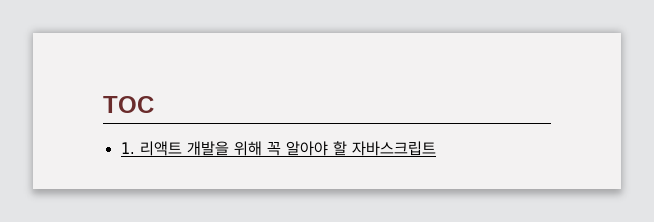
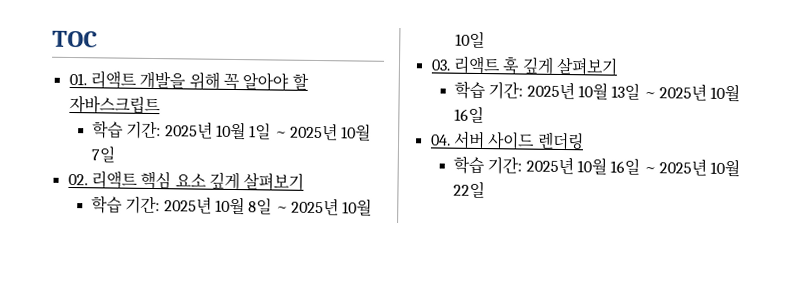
- 1. 리액트 개발을 위해 꼭 알아야 할 자바스크립트
+ 01. 리액트 개발을 위해 꼭 알아야 할 자바스크립트
+ 학습 기간: 2025년 10월 1일 ~ 2025년 10월 7일
+ 02. 리액트 핵심 요소 깊게 살펴보기
+ 학습 기간: 2025년 10월 8일 ~ 2025년 10월 10일
+ 03. 리액트 훅 깊게 살펴보기
+ 학습 기간: 2025년 10월 13일 ~ 2025년 10월 16일
+ 04. 서버 사이드 렌더링
+ 학습 기간: 2025년 10월 16일 ~ 2025년 10월 22일

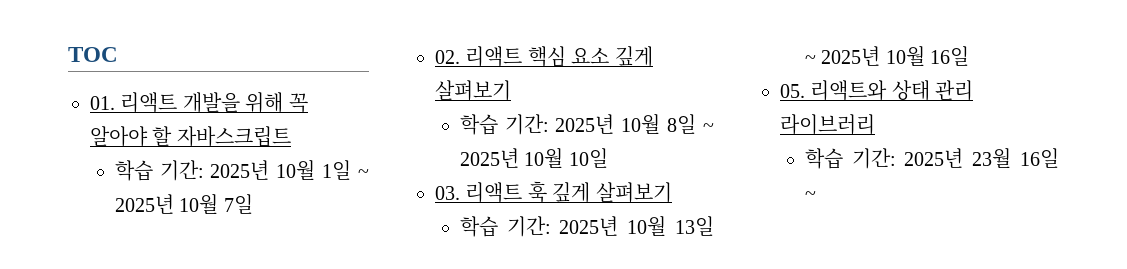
- 04. 서버 사이드 렌더링
- 학습 기간: 2025년 10월 16일 ~ 2025년 10월 22일
+ 05. 리액트와 상태 관리 라이브러리
+ 학습 기간: 2025년 23월 16일 ~

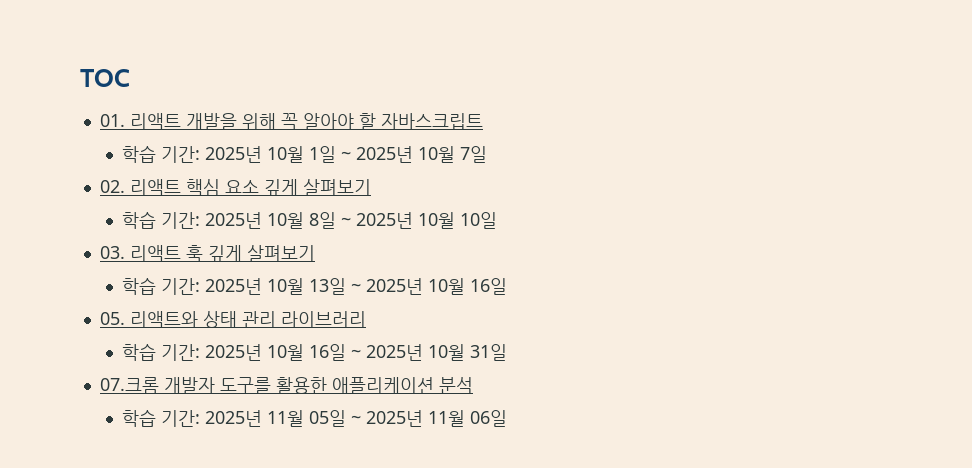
- 학습 기간: 2025년 23월 16일 ~
+ 학습 기간: 2025년 10월 16일 ~ 2025년 10월 31일
+ 07.크롬 개발자 도구를 활용한 애플리케이션 분석
+ 학습 기간: 2025년 11월 05일 ~ 2025년 11월 06일

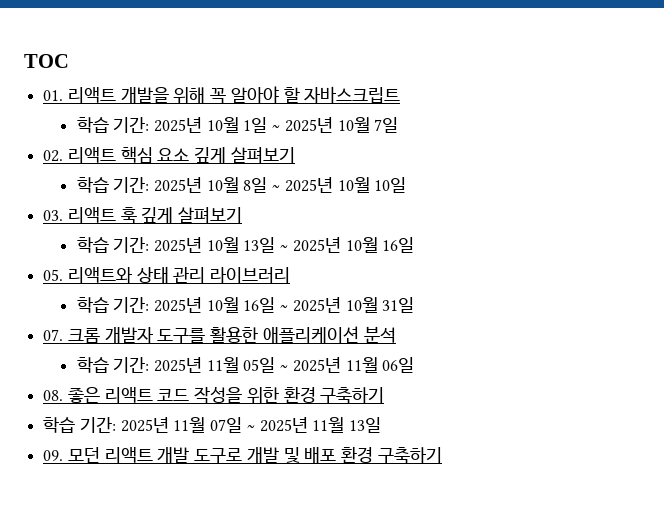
- 07.크롬 개발자 도구를 활용한 애플리케이션 분석
+ 07. 크롬 개발자 도구를 활용한 애플리케이션 분석
+ 08. 좋은 리액트 코드 작성을 위한 환경 구축하기
+ 학습 기간: 2025년 11월 07일 ~ 2025년 11월 13일
+ 09. 모던 리액트 개발 도구로 개발 및 배포 환경 구축하기

